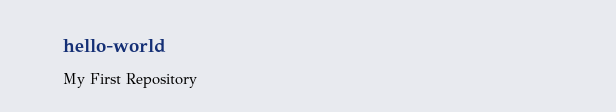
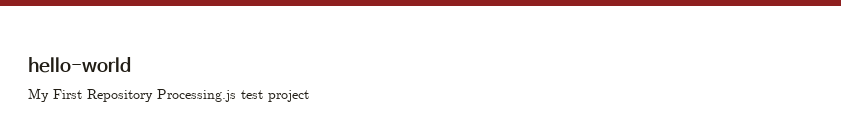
- My First Repository
+ My First Repository Processing.js test project

